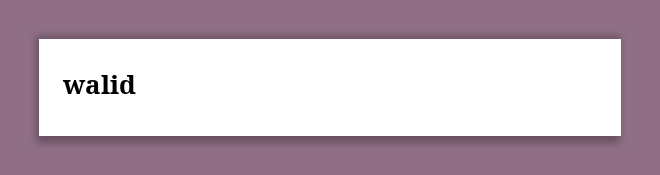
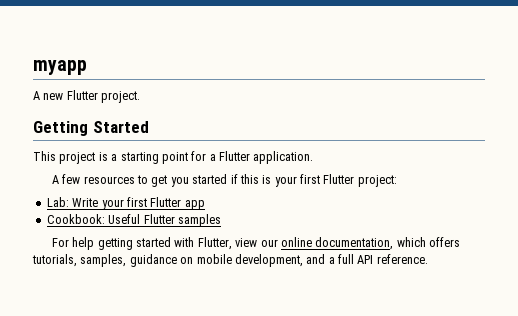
- walid
+ myapp
+ A new Flutter project.
+ Getting Started
+ This project is a starting point for a Flutter application.
+ A few resources to get you started if this is your first Flutter project:
+ Lab: Write your first Flutter app
+ Cookbook: Useful Flutter samples
+ For help getting started with Flutter, view our online documentation, which offers tutorials, samples, guidance on mobile development, and a full API reference.

